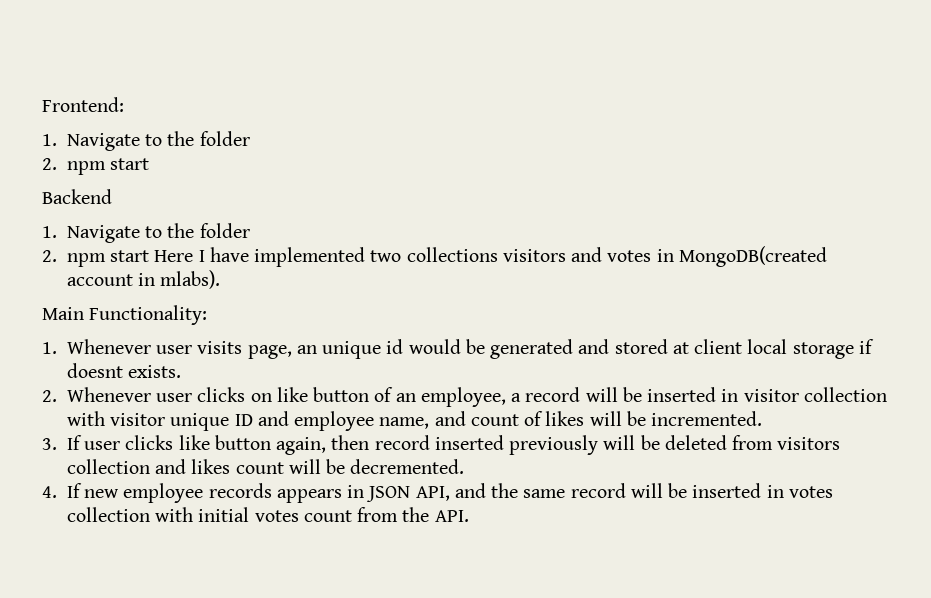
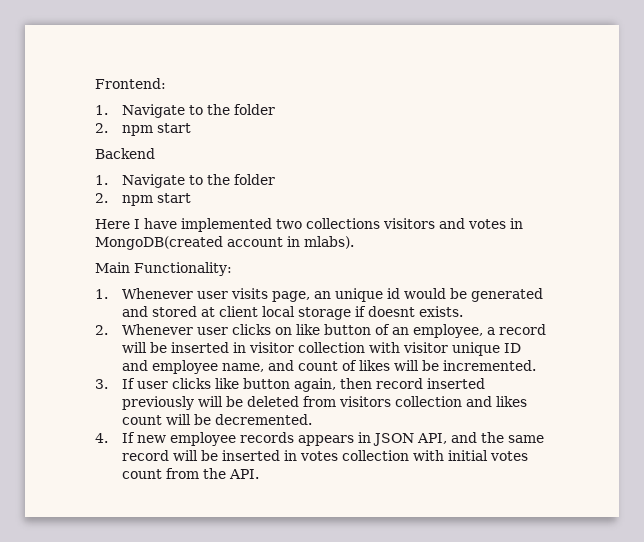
  Backend
  1. Navigate to the folder
- 2. npm start Here I have implemented two collections visitors and votes in MongoDB(created account in mlabs).
+ 2. npm start
+ Here I have implemented two collections visitors and votes in MongoDB(created account in mlabs).

